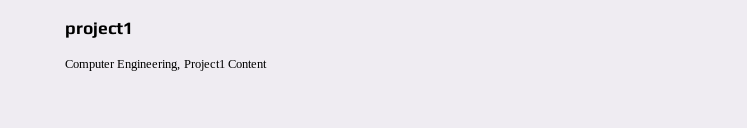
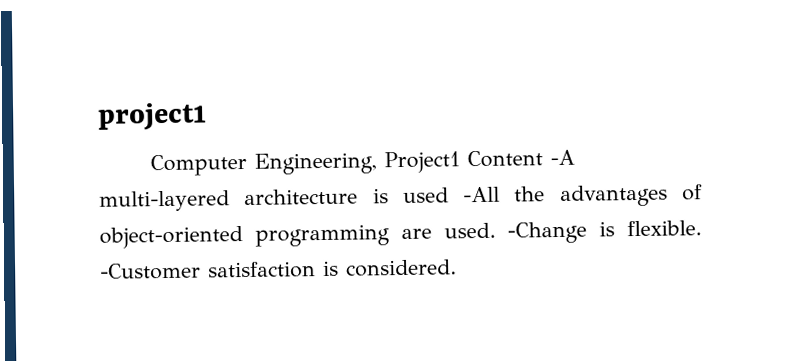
- Computer Engineering, Project1 Content
+ Computer Engineering, Project1 Content -A multi-layered architecture is used -All the advantages of object-oriented programming are used. -Change is flexible. -Customer satisfaction is considered.

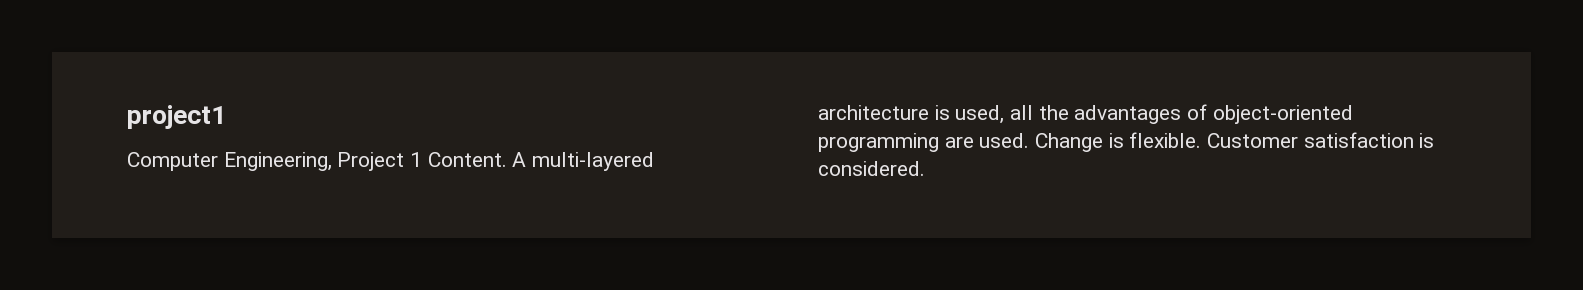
- Computer Engineering, Project1 Content -A multi-layered architecture is used -All the advantages of object-oriented programming are used.
+ Computer Engineering, Project 1 Content. A multi-layered architecture is used, all the advantages of object-oriented programming are used.
- -Change is flexible.
+ Change is flexible.
- -Customer satisfaction is considered.
+ Customer satisfaction is considered.

